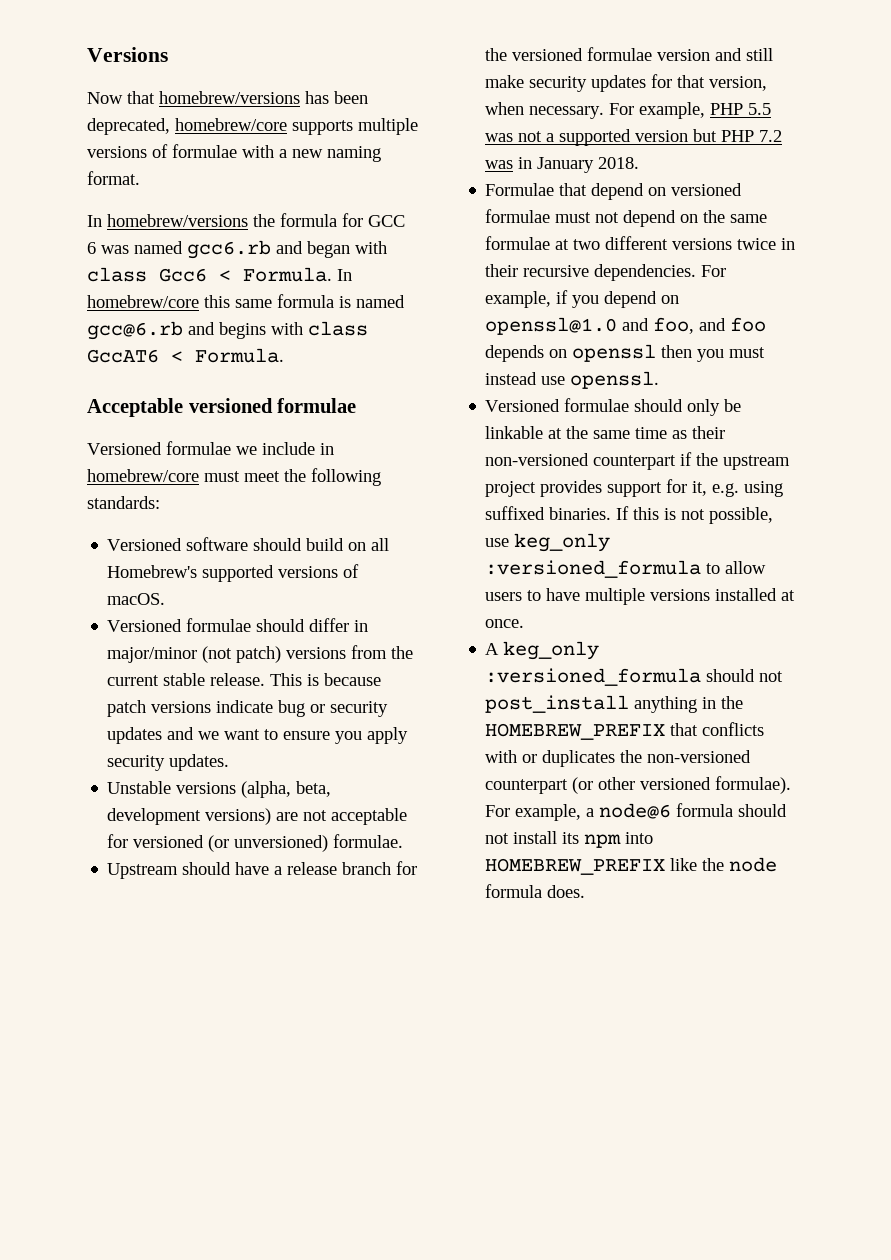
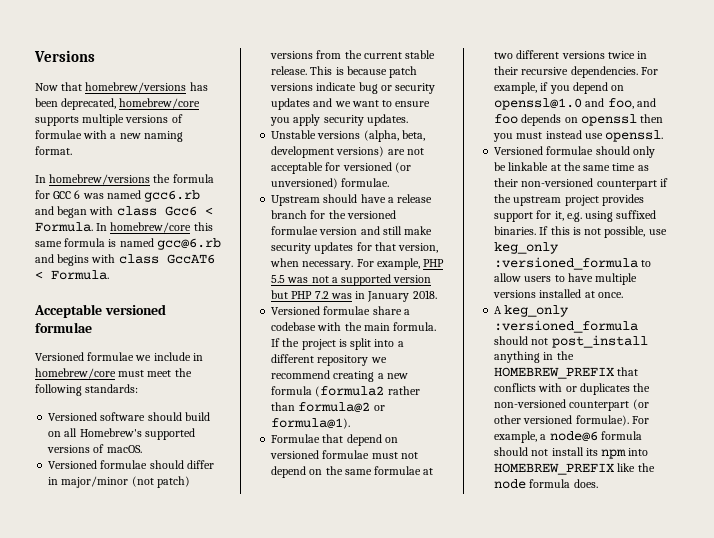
+ Versioned formulae share a codebase with the main formula. If the project is split into a different repository we recommend creating a new formula (formula2 rather than formula@2 or formula@1).

